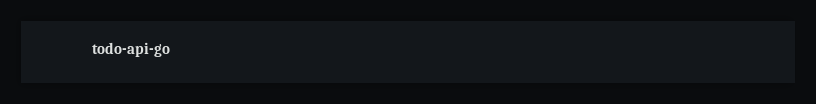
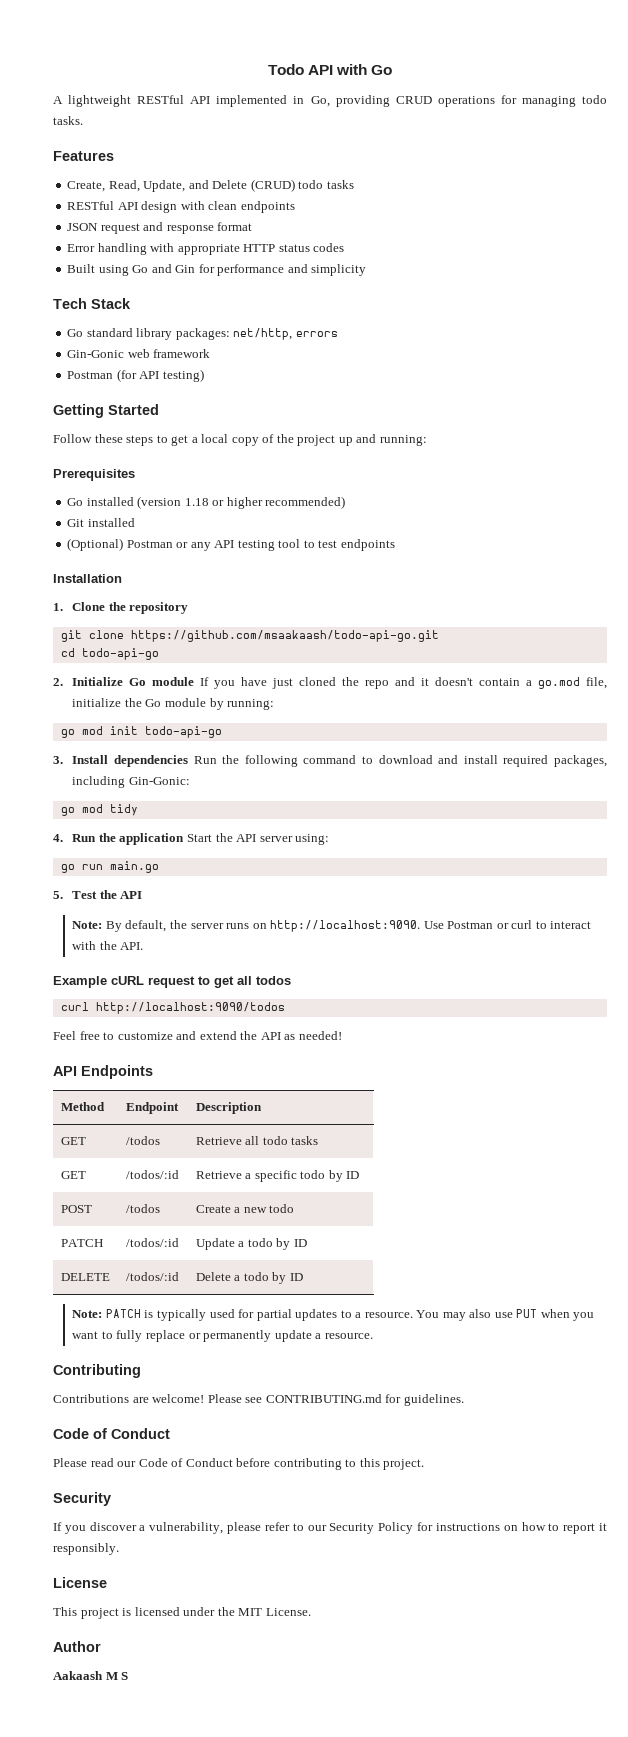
- todo-api-go
+ Todo API with Go
+ A lightweight RESTful API implemented in Go, providing CRUD operations for managing todo tasks.
+ Features
+ Create, Read, Update, and Delete (CRUD) todo tasks
+ RESTful API design with clean endpoints
+ JSON request and response format
+ Error handling with appropriate HTTP status codes
+ Built using Go and Gin for performance and simplicity
+ Tech Stack
+ Go standard library packages: net/http, errors
+ Gin-Gonic web framework
+ Postman (for API testing)
+ Getting Started
+ Follow these steps to get a local copy of the project up and running:
+ Prerequisites
+ Go installed (version 1.18 or higher recommended)
+ Git installed
+ (Optional) Postman or any API testing tool to test endpoints
+ Installation
+ 1. Clone the repository
+ git clone https://github.com/msaakaash/todo-api-go.git
+ cd todo-api-go
+ 2. Initialize Go module If you have just cloned the repo and it doesn't contain a go.mod file, initialize the Go module by running:
+ go mod init todo-api-go
+ 3. Install dependencies Run the following command to download and install required packages, including Gin-Gonic:
+ go mod tidy
+ 4. Run the application Start the API server using:
+ go run main.go
+ 5. Test the API
+ Note: By default, the server runs on http://localhost:9090. Use Postman or curl to interact with the API.
+ Example cURL request to get all todos
+ curl http://localhost:9090/todos
+ Feel free to customize and extend the API as needed!
+ API Endpoints
+ Method | Endpoint | Description
+ GET | /todos | Retrieve all todo tasks
+ GET | /todos/:id | Retrieve a specific todo by ID
+ POST | /todos | Create a new todo
+ PATCH | /todos/:id | Update a todo by ID
+ DELETE | /todos/:id | Delete a todo by ID
+ Note: PATCH is typically used for partial updates to a resource. You may also use PUT when you want to fully replace or permanently update a resource.
+ Contributing
+ Contributions are welcome! Please see CONTRIBUTING.md for guidelines.
+ Code of Conduct
+ Please read our Code of Conduct before contributing to this project.
+ Security
+ If you discover a vulnerability, please refer to our Security Policy for instructions on how to report it responsibly.
+ License
+ This project is licensed under the MIT License.
+ Author
+ Aakaash M S

